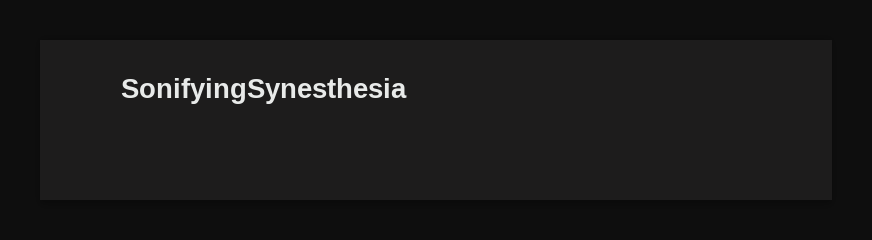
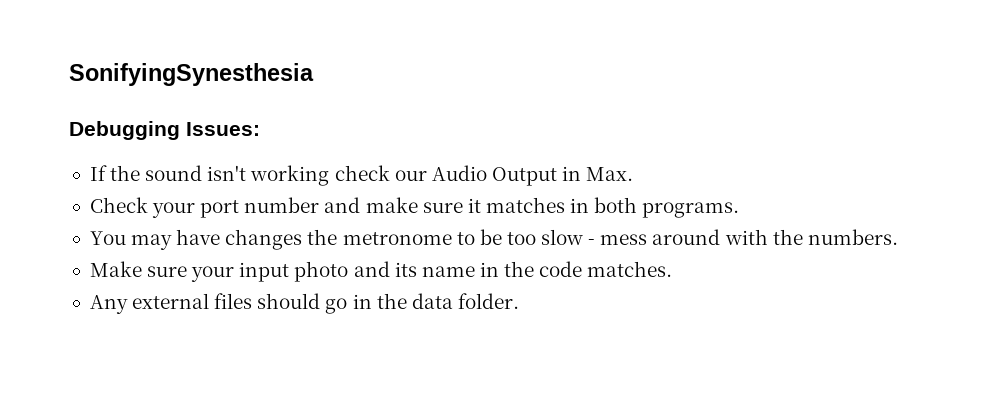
+ Debugging Issues:
+ If the sound isn't working check our Audio Output in Max.
+ Check your port number and make sure it matches in both programs.
+ You may have changes the metronome to be too slow - mess around with the numbers.
+ Make sure your input photo and its name in the code matches.
+ Any external files should go in the data folder.

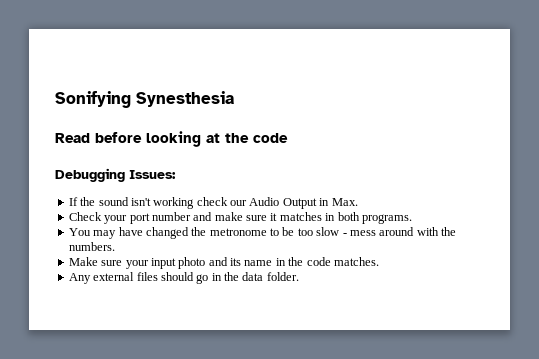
- SonifyingSynesthesia
+ Sonifying Synesthesia
+ Read before looking at the code
- You may have changes the metronome to be too slow - mess around with the numbers.
+ You may have changed the metronome to be too slow - mess around with the numbers.

